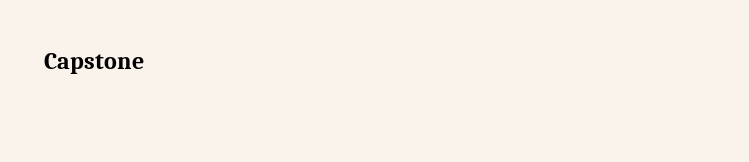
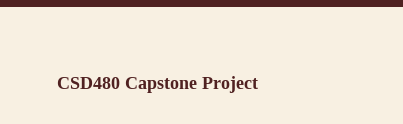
- Capstone
+ CSD480 Capstone Project

